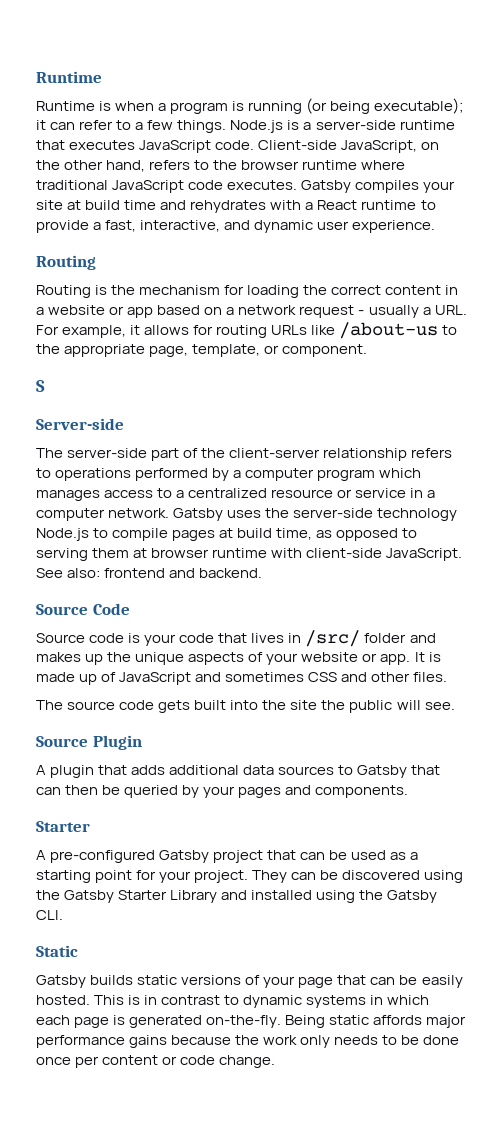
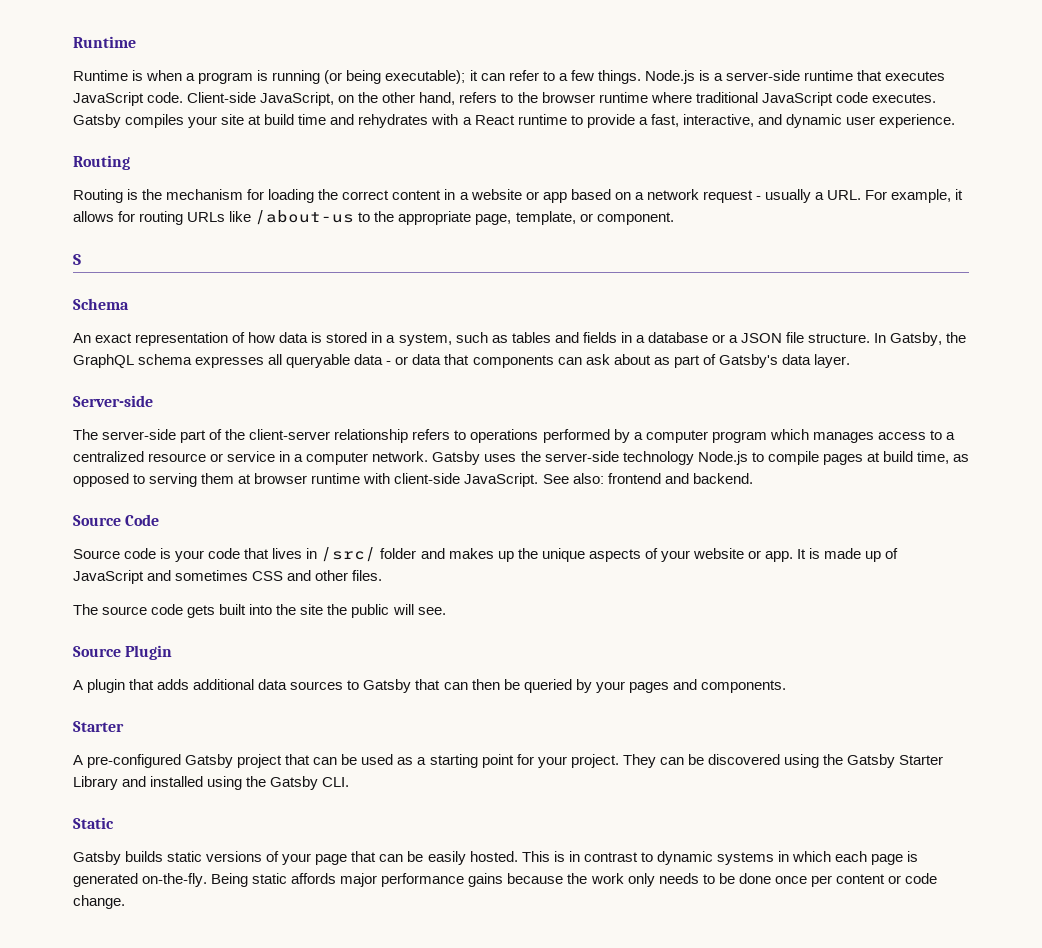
+ Schema
+ An exact representation of how data is stored in a system, such as tables and fields in a database or a JSON file structure. In Gatsby, the GraphQL schema expresses all queryable data - or data that components can ask about as part of Gatsby's data layer.

